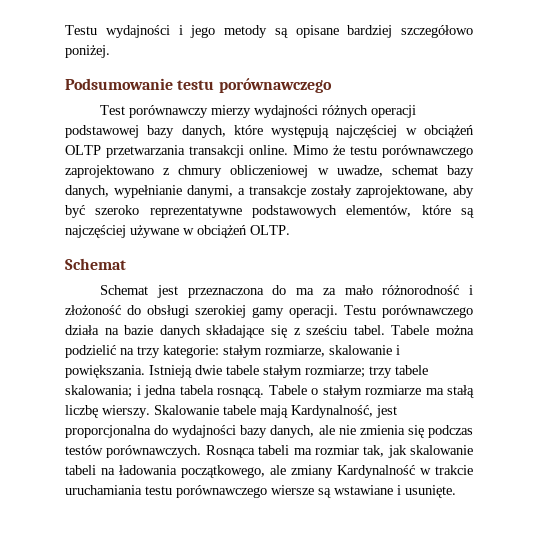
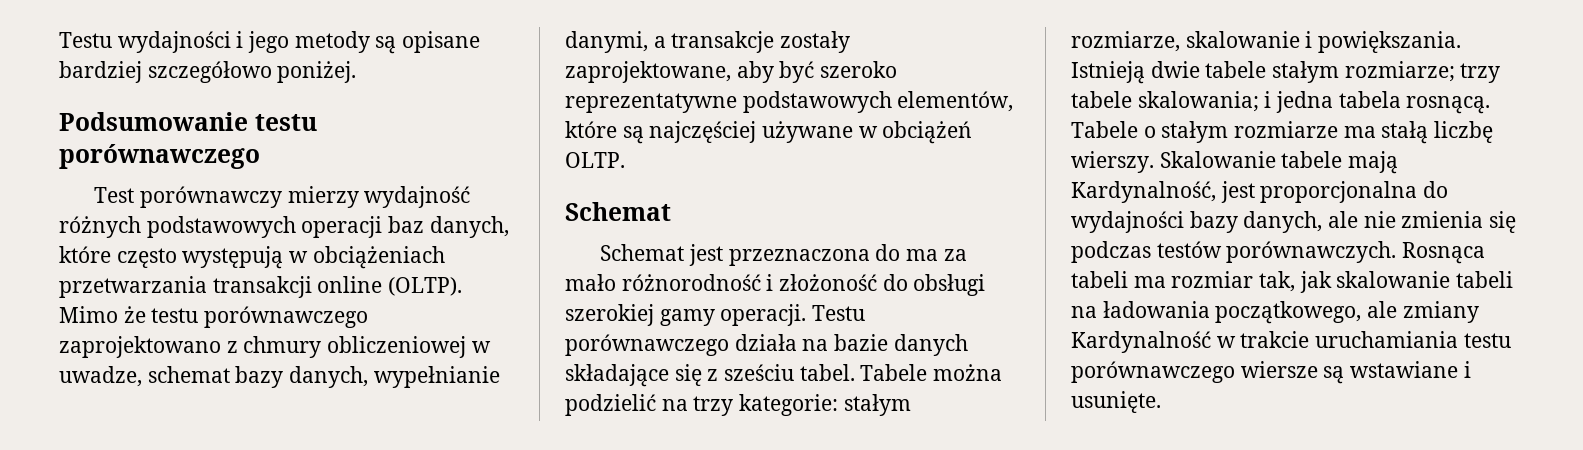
- Test porównawczy mierzy wydajności różnych operacji podstawowej bazy danych, które występują najczęściej w obciążeń OLTP przetwarzania transakcji online.
+ Test porównawczy mierzy wydajność różnych podstawowych operacji baz danych, które często występują w obciążeniach przetwarzania transakcji online (OLTP).

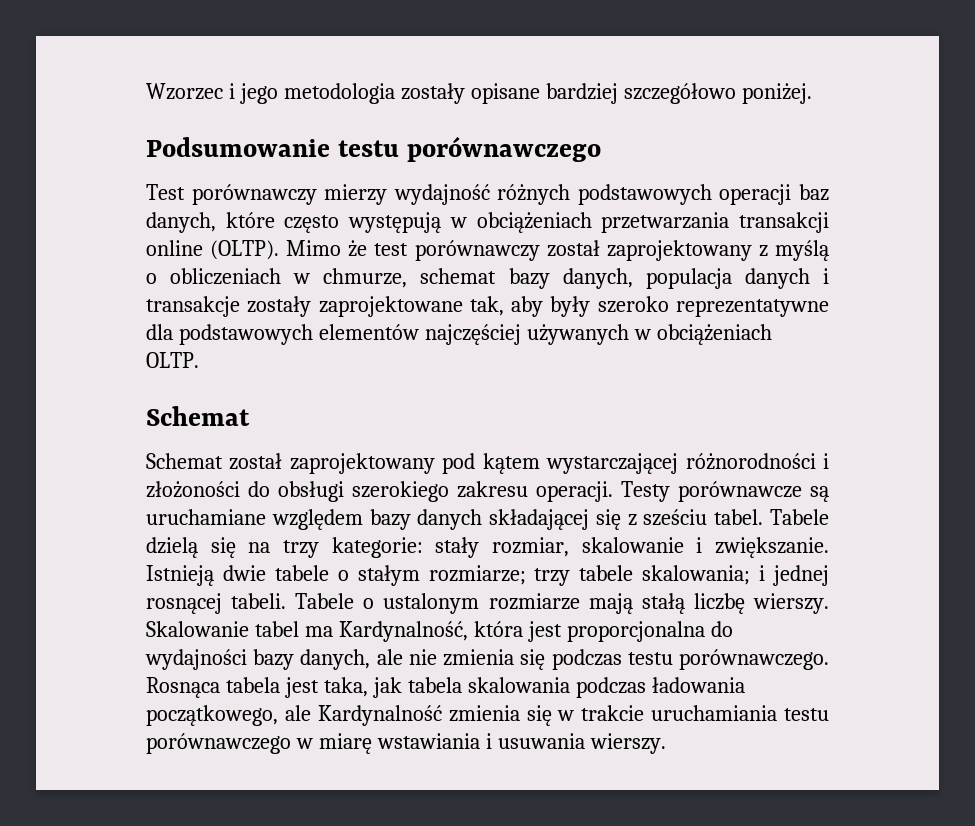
- Testu wydajności i jego metody są opisane bardziej szczegółowo poniżej.
+ Wzorzec i jego metodologia zostały opisane bardziej szczegółowo poniżej.
- Mimo że testu porównawczego zaprojektowano z chmury obliczeniowej w uwadze, schemat bazy danych, wypełnianie danymi, a transakcje zostały zaprojektowane, aby być szeroko reprezentatywne podstawowych elementów, które są najczęściej używane w obciążeń OLTP.
+ Mimo że test porównawczy został zaprojektowany z myślą o obliczeniach w chmurze, schemat bazy danych, populacja danych i transakcje zostały zaprojektowane tak, aby były szeroko reprezentatywne dla podstawowych elementów najczęściej używanych w obciążeniach OLTP.
  Schemat
- Schemat jest przeznaczona do ma za mało różnorodność i złożoność do obsługi szerokiej gamy operacji. Testu porównawczego działa na bazie danych składające się z sześciu tabel.
+ Schemat został zaprojektowany pod kątem wystarczającej różnorodności i złożoności do obsługi szerokiego zakresu operacji. Testy porównawcze są uruchamiane względem bazy danych składającej się z sześciu tabel.
- Tabele można podzielić na trzy kategorie: stałym rozmiarze, skalowanie i powiększania.
+ Tabele dzielą się na trzy kategorie: stały rozmiar, skalowanie i zwiększanie.
- Istnieją dwie tabele stałym rozmiarze; trzy tabele skalowania; i jedna tabela rosnącą. Tabele o stałym rozmiarze ma stałą liczbę wierszy. Skalowanie tabele mają Kardynalność, jest proporcjonalna do wydajności bazy danych, ale nie zmienia się podczas testów porównawczych. Rosnąca tabeli ma rozmiar tak, jak skalowanie tabeli na ładowania początkowego, ale zmiany Kardynalność w trakcie uruchamiania testu porównawczego wiersze są wstawiane i usunięte.
+ Istnieją dwie tabele o stałym rozmiarze; trzy tabele skalowania; i jednej rosnącej tabeli. Tabele o ustalonym rozmiarze mają stałą liczbę wierszy. Skalowanie tabel ma Kardynalność, która jest proporcjonalna do wydajności bazy danych, ale nie zmienia się podczas testu porównawczego. Rosnąca tabela jest taka, jak tabela skalowania podczas ładowania początkowego, ale Kardynalność zmienia się w trakcie uruchamiania testu porównawczego w miarę wstawiania i usuwania wierszy.

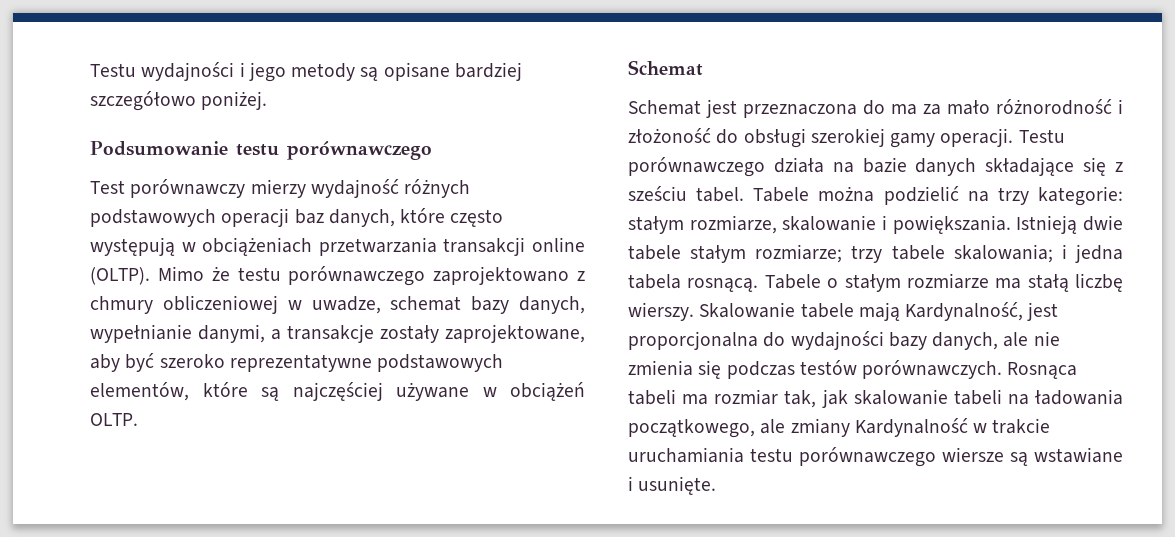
- Wzorzec i jego metodologia zostały opisane bardziej szczegółowo poniżej.
+ Testu wydajności i jego metody są opisane bardziej szczegółowo poniżej.
- Mimo że test porównawczy został zaprojektowany z myślą o obliczeniach w chmurze, schemat bazy danych, populacja danych i transakcje zostały zaprojektowane tak, aby były szeroko reprezentatywne dla podstawowych elementów najczęściej używanych w obciążeniach OLTP.
+ Mimo że testu porównawczego zaprojektowano z chmury obliczeniowej w uwadze, schemat bazy danych, wypełnianie danymi, a transakcje zostały zaprojektowane, aby być szeroko reprezentatywne podstawowych elementów, które są najczęściej używane w obciążeń OLTP.
  Schemat
- Schemat został zaprojektowany pod kątem wystarczającej różnorodności i złożoności do obsługi szerokiego zakresu operacji. Testy porównawcze są uruchamiane względem bazy danych składającej się z sześciu tabel.
+ Schemat jest przeznaczona do ma za mało różnorodność i złożoność do obsługi szerokiej gamy operacji. Testu porównawczego działa na bazie danych składające się z sześciu tabel.
- Tabele dzielą się na trzy kategorie: stały rozmiar, skalowanie i zwiększanie.
+ Tabele można podzielić na trzy kategorie: stałym rozmiarze, skalowanie i powiększania.
- Istnieją dwie tabele o stałym rozmiarze; trzy tabele skalowania; i jednej rosnącej tabeli. Tabele o ustalonym rozmiarze mają stałą liczbę wierszy. Skalowanie tabel ma Kardynalność, która jest proporcjonalna do wydajności bazy danych, ale nie zmienia się podczas testu porównawczego. Rosnąca tabela jest taka, jak tabela skalowania podczas ładowania początkowego, ale Kardynalność zmienia się w trakcie uruchamiania testu porównawczego w miarę wstawiania i usuwania wierszy.
+ Istnieją dwie tabele stałym rozmiarze; trzy tabele skalowania; i jedna tabela rosnącą. Tabele o stałym rozmiarze ma stałą liczbę wierszy. Skalowanie tabele mają Kardynalność, jest proporcjonalna do wydajności bazy danych, ale nie zmienia się podczas testów porównawczych. Rosnąca tabeli ma rozmiar tak, jak skalowanie tabeli na ładowania początkowego, ale zmiany Kardynalność w trakcie uruchamiania testu porównawczego wiersze są wstawiane i usunięte.

